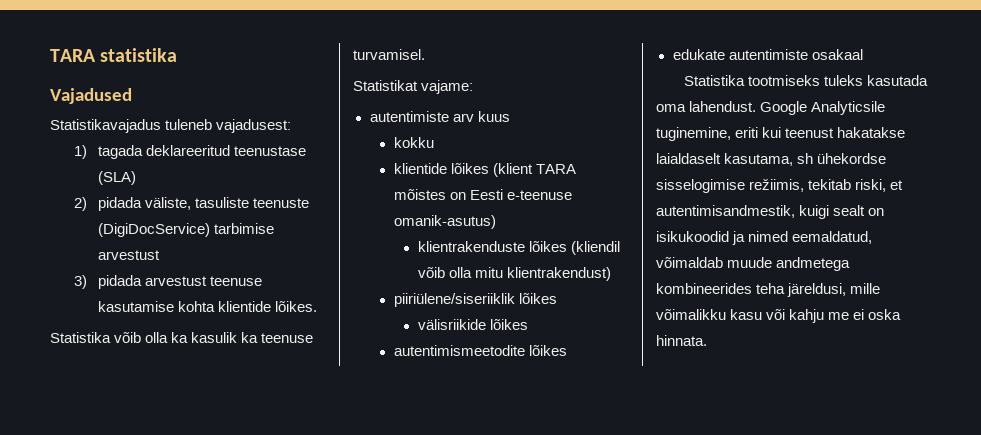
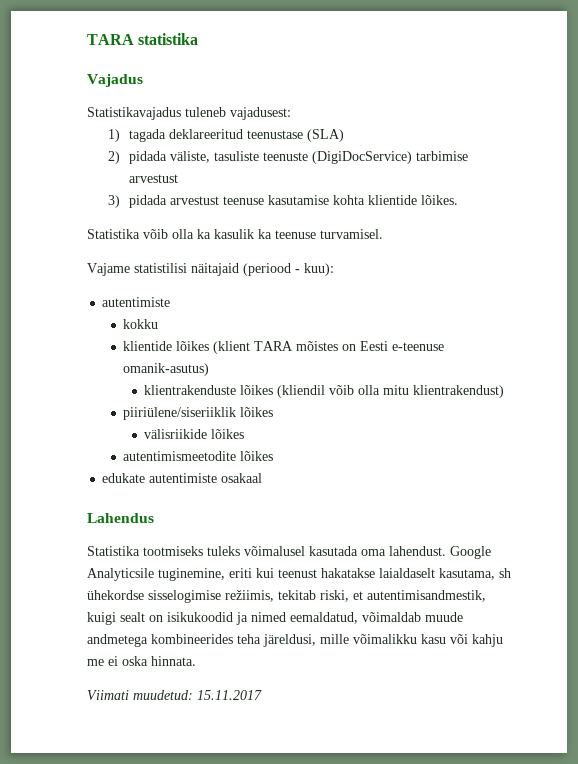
- Vajadused
+ Vajadus
- Statistikat vajame:
- autentimiste arv kuus
+ Vajame statistilisi näitajaid (periood - kuu):
+ autentimiste
+ Lahendus
- Statistika tootmiseks tuleks kasutada oma lahendust.
+ Statistika tootmiseks tuleks võimalusel kasutada oma lahendust.
+ Viimati muudetud: 15.11.2017

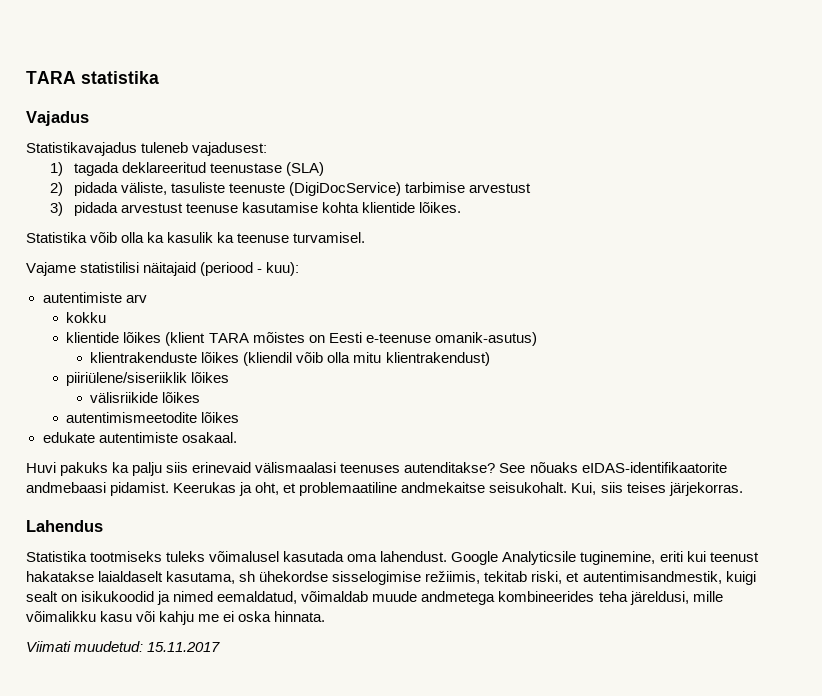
  Vajame statistilisi näitajaid (periood - kuu):
- autentimiste
+ autentimiste arv
- edukate autentimiste osakaal
+ edukate autentimiste osakaal.
+ Huvi pakuks ka palju siis erinevaid välismaalasi teenuses autenditakse? See nõuaks eIDAS-identifikaatorite andmebaasi pidamist. Keerukas ja oht, et problemaatiline andmekaitse seisukohalt. Kui, siis teises järjekorras.

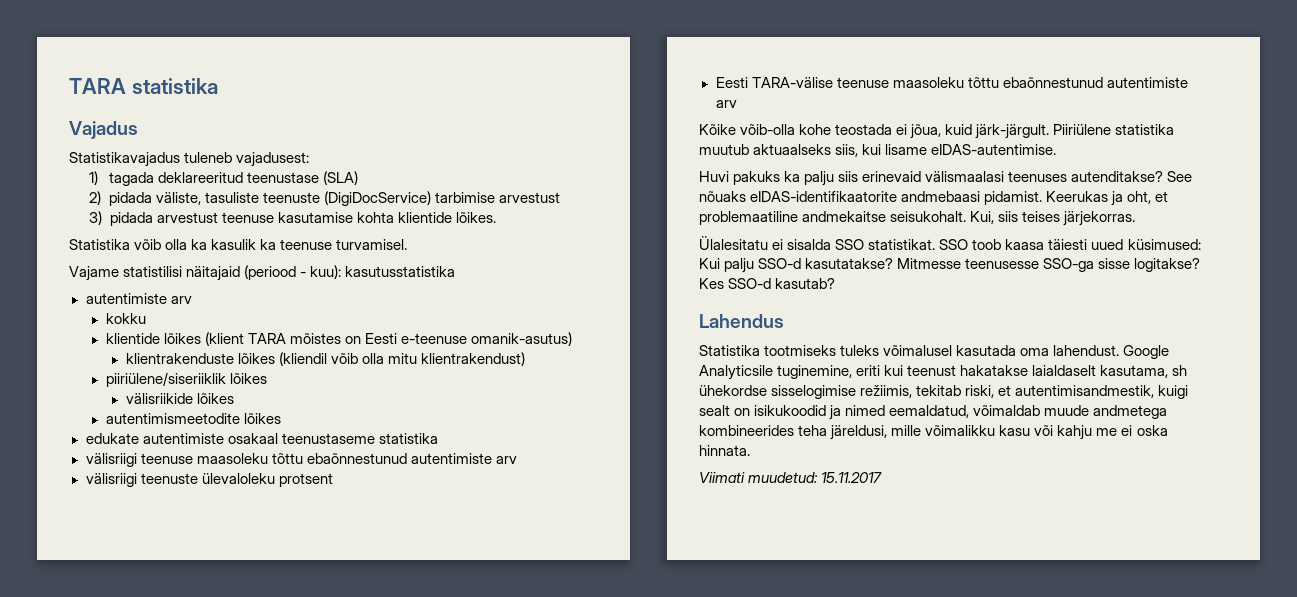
- Vajame statistilisi näitajaid (periood - kuu):
+ Vajame statistilisi näitajaid (periood - kuu): kasutusstatistika
- edukate autentimiste osakaal.
+ edukate autentimiste osakaal teenustaseme statistika
+ välisriigi teenuse maasoleku tõttu ebaõnnestunud autentimiste arv
+ välisriigi teenuste ülevaloleku protsent
+ Eesti TARA-välise teenuse maasoleku tõttu ebaõnnestunud autentimiste arv
+ Kõike võib-olla kohe teostada ei jõua, kuid järk-järgult. Piiriülene statistika muutub aktuaalseks siis, kui lisame eIDAS-autentimise.
+ Ülalesitatu ei sisalda SSO statistikat. SSO toob kaasa täiesti uued küsimused: Kui palju SSO-d kasutatakse? Mitmesse teenusesse SSO-ga sisse logitakse? Kes SSO-d kasutab?

